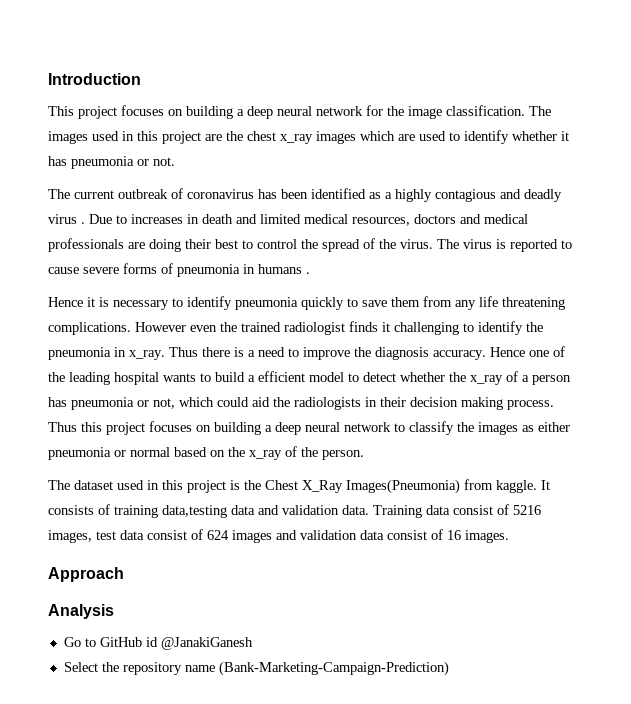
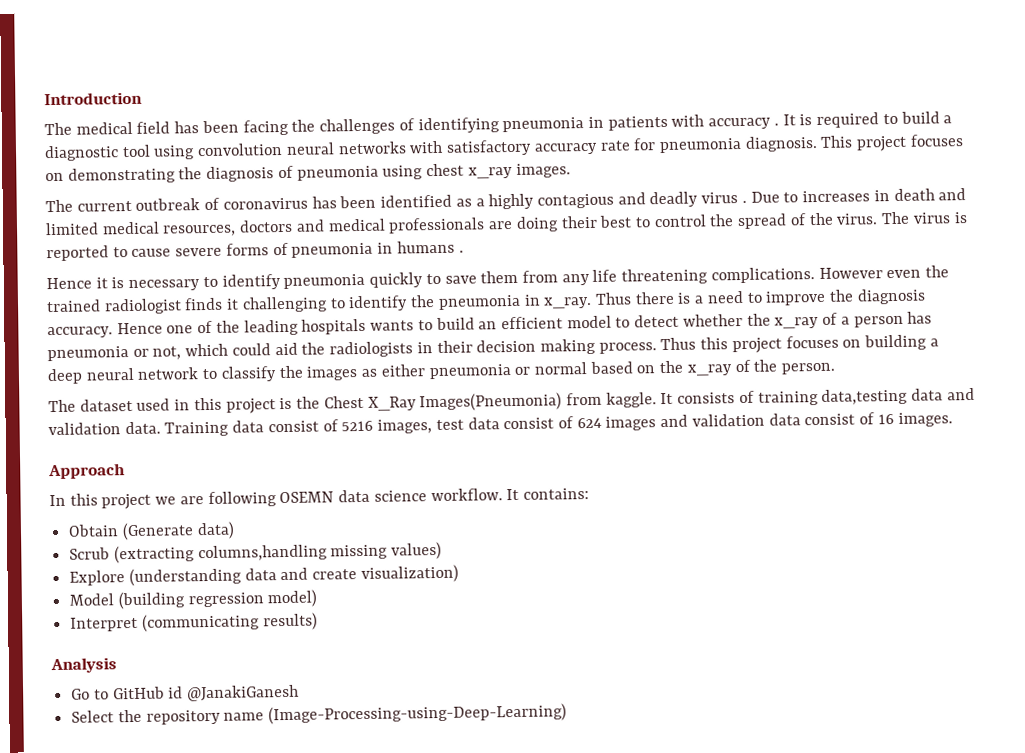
- This project focuses on building a deep neural network for the image classification. The images used in this project are the chest x_ray images which are used to identify whether it has pneumonia or not.
+ The medical field has been facing the challenges of identifying pneumonia in patients with accuracy . It is required to build a diagnostic tool using convolution neural networks with satisfactory accuracy rate for pneumonia diagnosis. This project focuses on demonstrating the diagnosis of pneumonia using chest x_ray images.
- Hence one of the leading hospital wants to build a efficient model to detect whether the x_ray of a person has pneumonia or not, which could aid the radiologists in their decision making process.
+ Hence one of the leading hospitals wants to build an efficient model to detect whether the x_ray of a person has pneumonia or not, which could aid the radiologists in their decision making process.
+ In this project we are following OSEMN data science workflow. It contains:
+ Obtain (Generate data)
+ Scrub (extracting columns,handling missing values)
+ Explore (understanding data and create visualization)
+ Model (building regression model)
+ Interpret (communicating results)
- Select the repository name (Bank-Marketing-Campaign-Prediction)
+ Select the repository name (Image-Processing-using-Deep-Learning)

